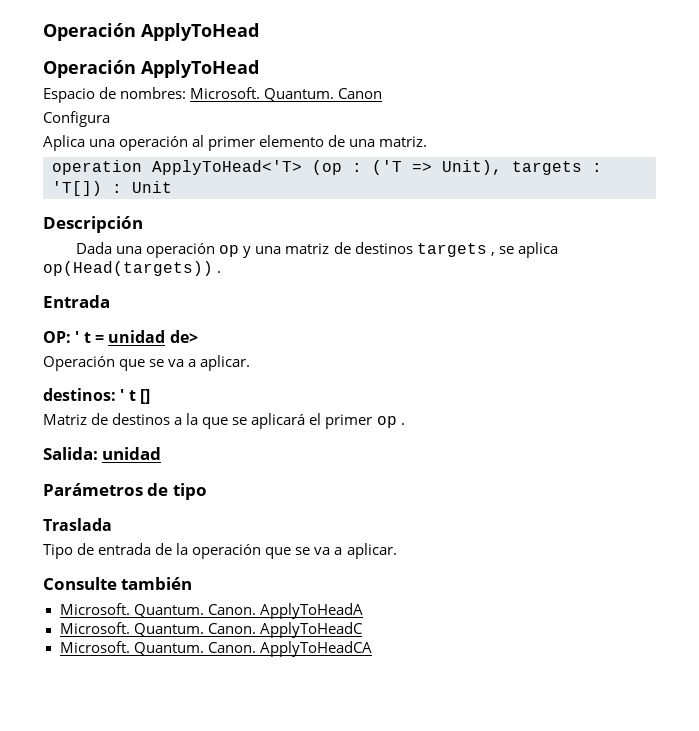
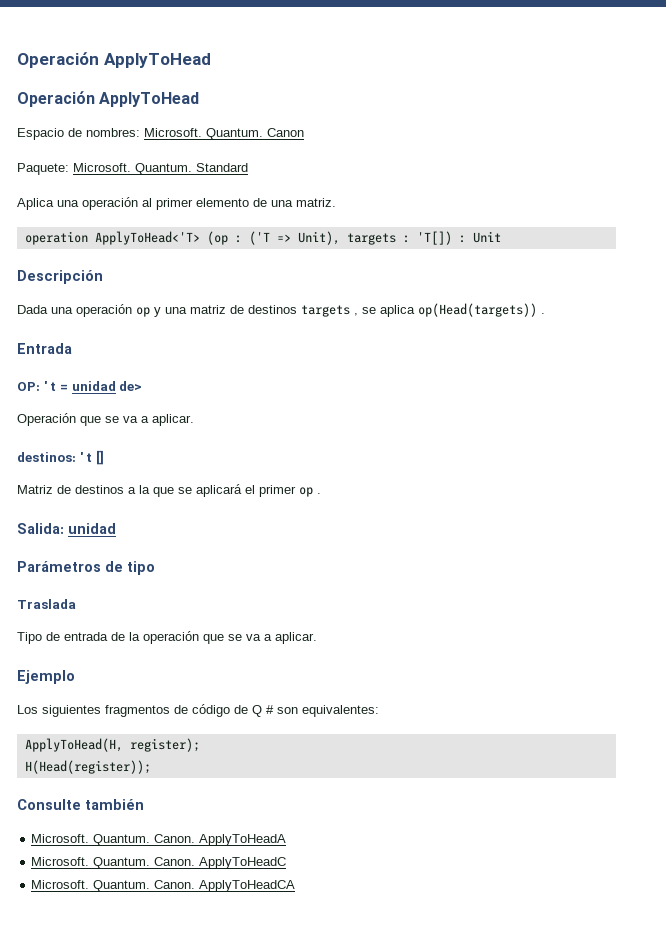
- Configura
+ Paquete: Microsoft. Quantum. Standard
+ Ejemplo
+ Los siguientes fragmentos de código de Q # son equivalentes:
+ ApplyToHead(H, register);
+ H(Head(register));

